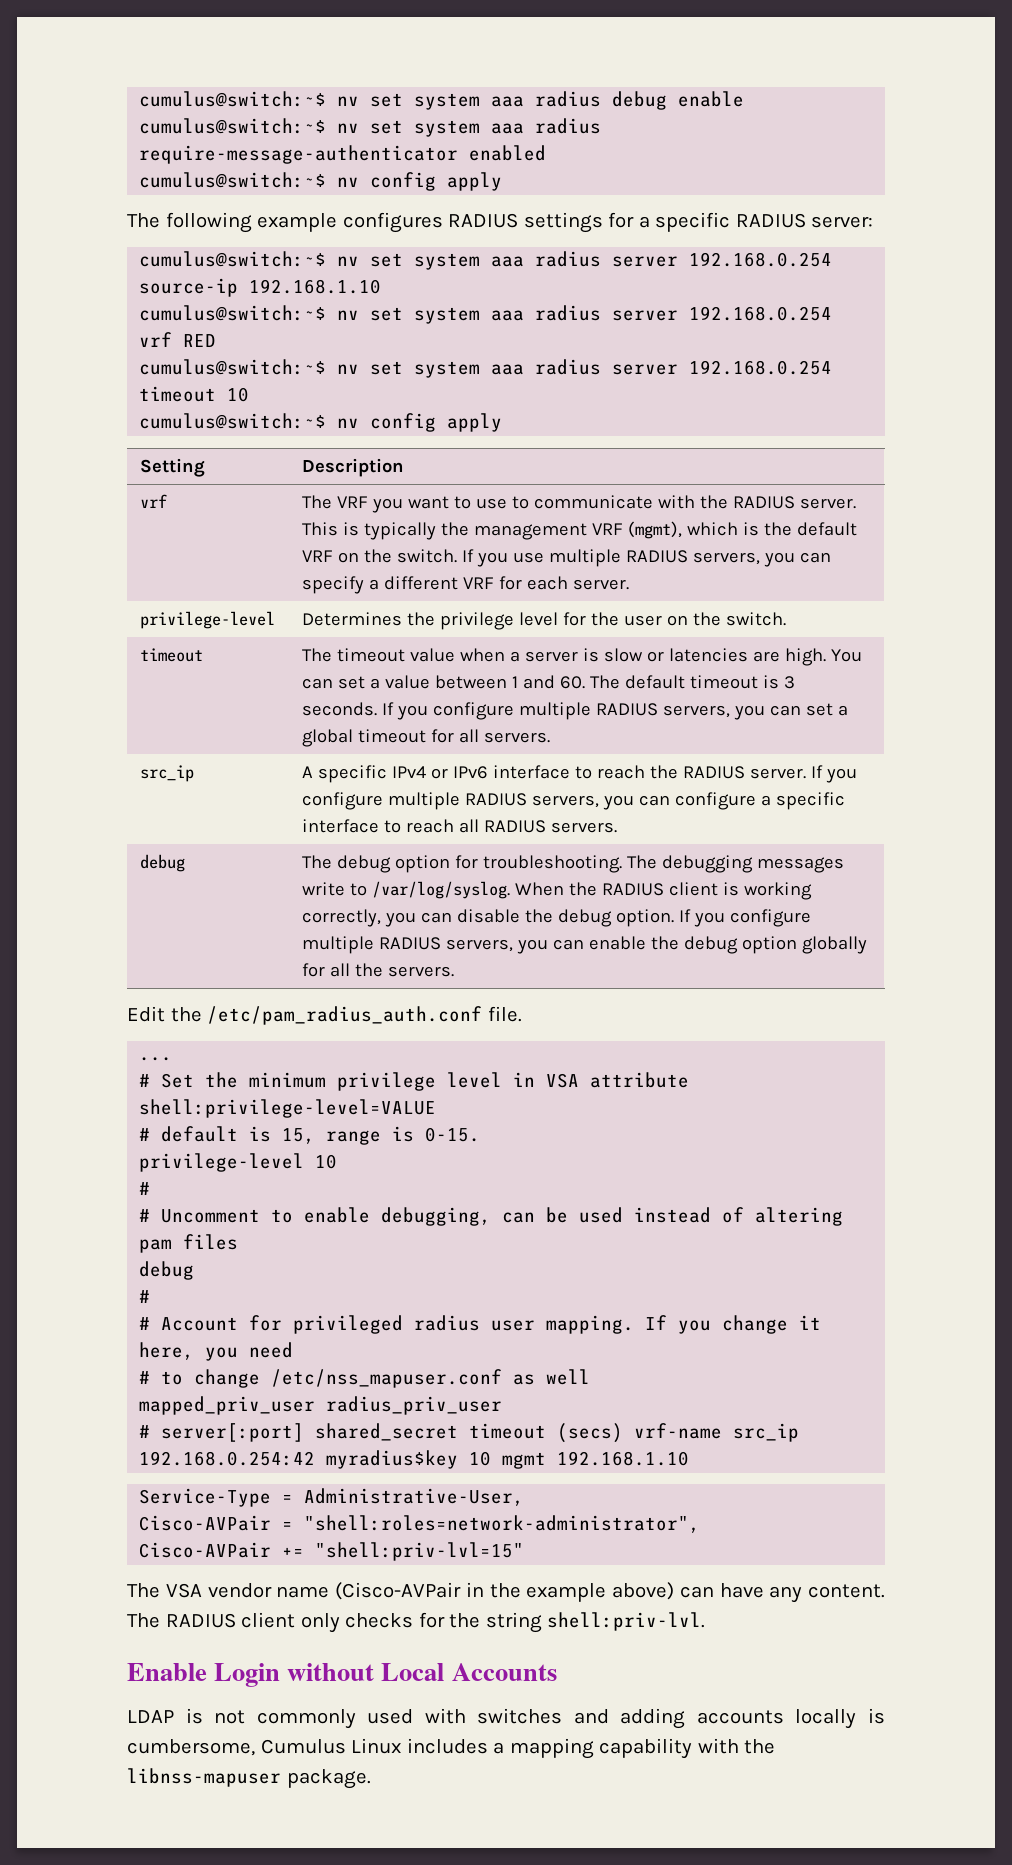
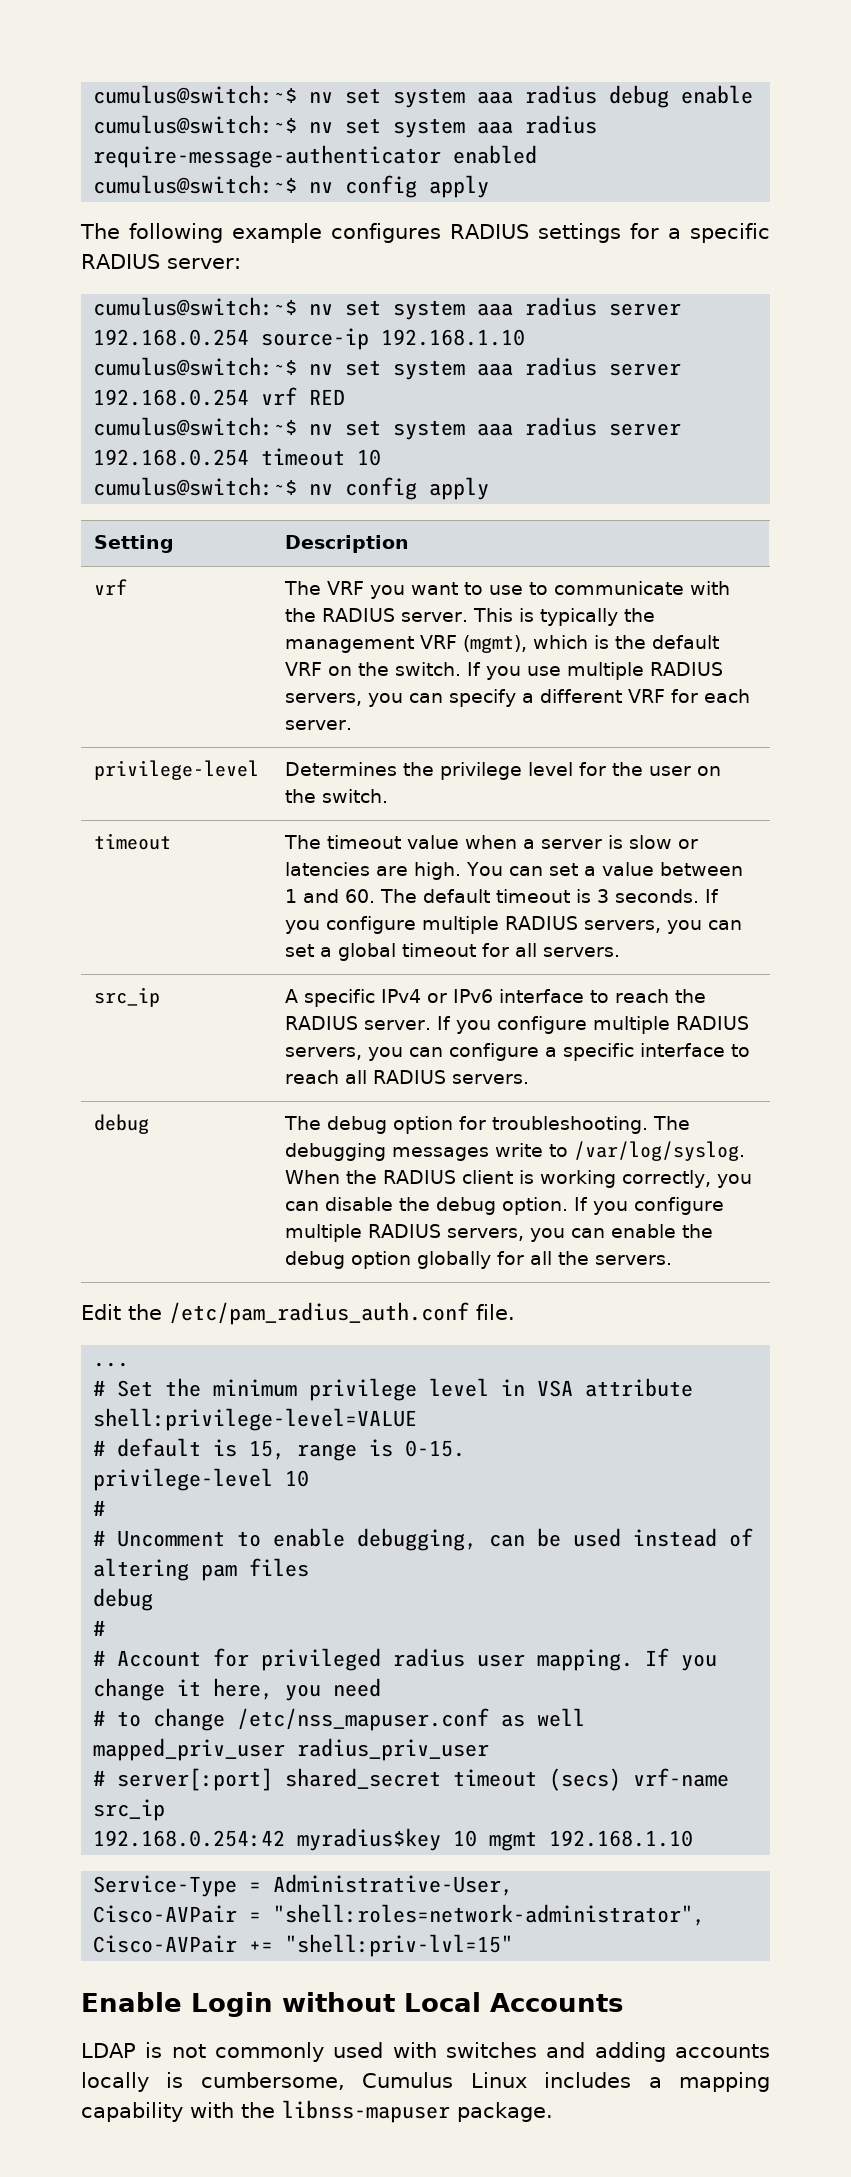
- The VSA vendor name (Cisco-AVPair in the example above) can have any content. The RADIUS client only checks for the string shell:priv-lvl.

